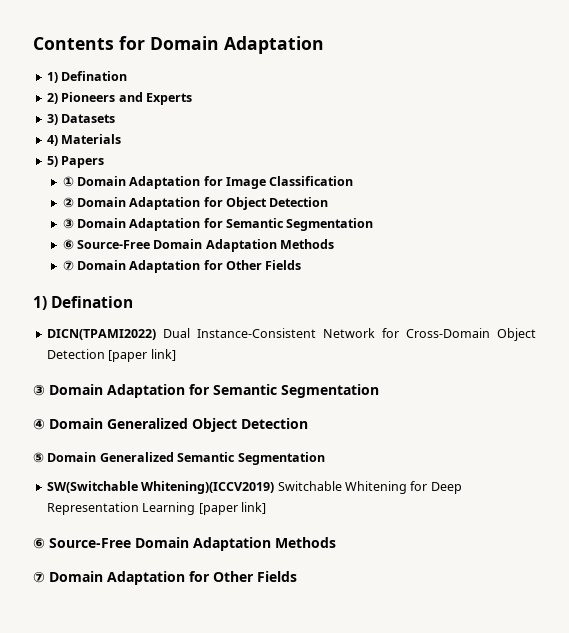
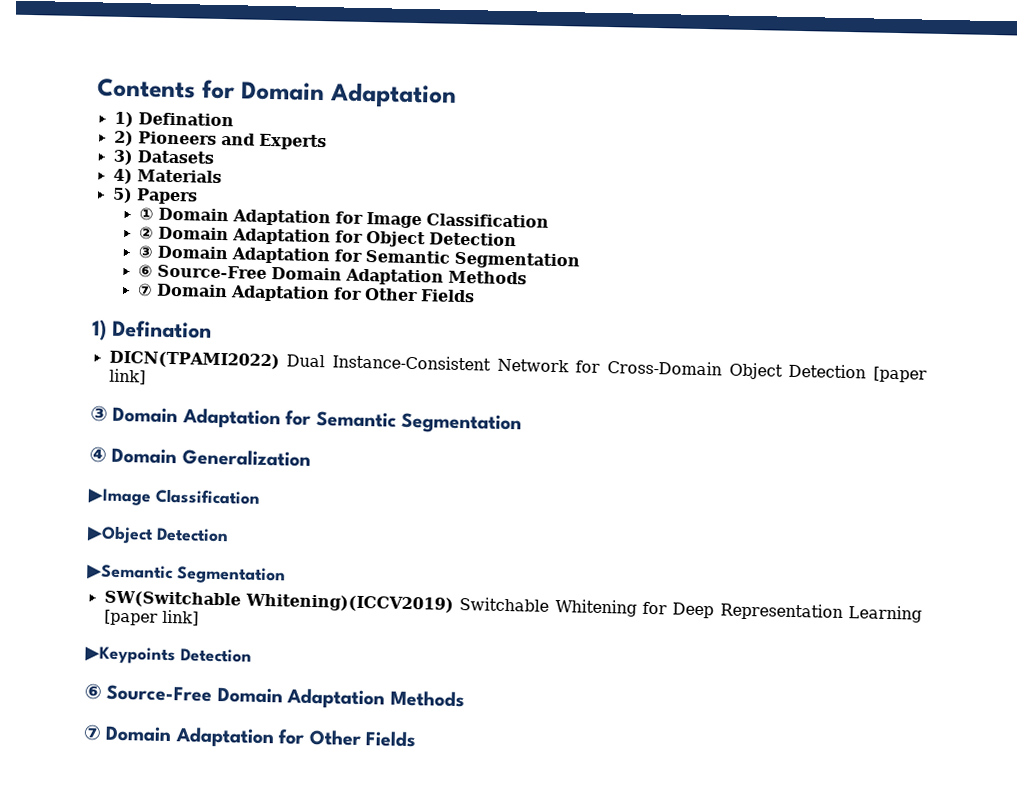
- ④ Domain Generalized Object Detection
- ⑤ Domain Generalized Semantic Segmentation
+ ④ Domain Generalization
+ ▶Image Classification
+ ▶Object Detection
+ ▶Semantic Segmentation
+ ▶Keypoints Detection

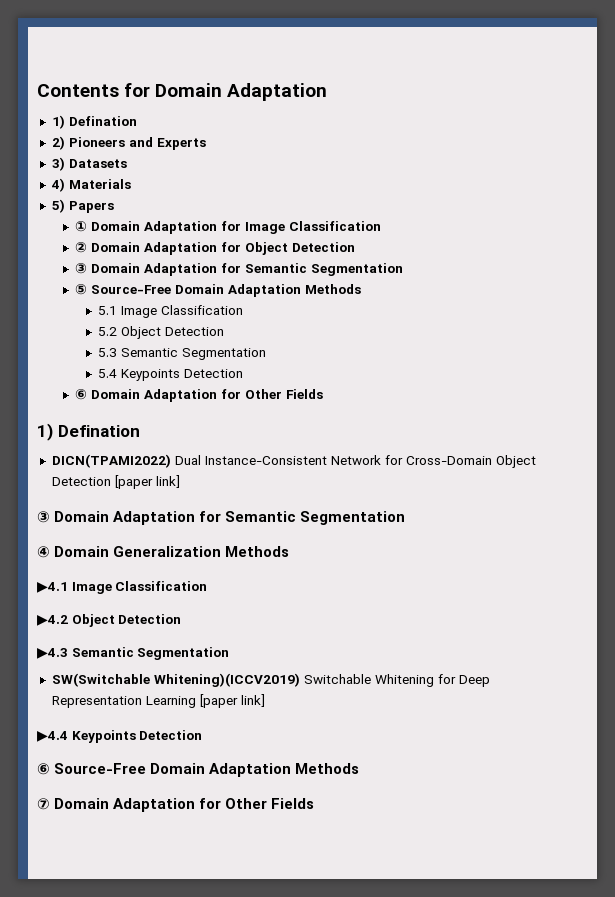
  ② Domain Adaptation for Object Detection
  ③ Domain Adaptation for Semantic Segmentation
- ⑥ Source-Free Domain Adaptation Methods
- ⑦ Domain Adaptation for Other Fields
+ ⑤ Source-Free Domain Adaptation Methods
+ 5.1 Image Classification
+ 5.2 Object Detection
+ 5.3 Semantic Segmentation
+ 5.4 Keypoints Detection
+ ⑥ Domain Adaptation for Other Fields
- ④ Domain Generalization
- ▶Image Classification
- ▶Object Detection
- ▶Semantic Segmentation
+ ④ Domain Generalization Methods
+ ▶4.1 Image Classification
+ ▶4.2 Object Detection
+ ▶4.3 Semantic Segmentation
- ▶Keypoints Detection
+ ▶4.4 Keypoints Detection

